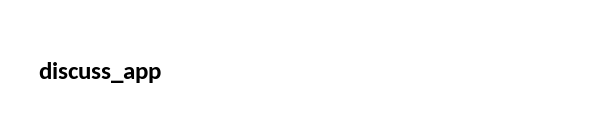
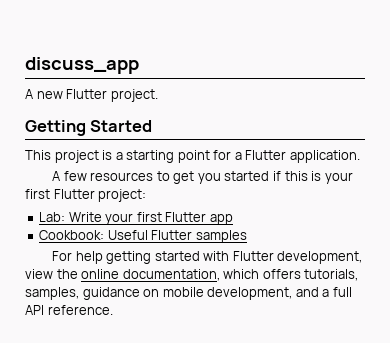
+ A new Flutter project.
+ Getting Started
+ This project is a starting point for a Flutter application.
+ A few resources to get you started if this is your first Flutter project:
+ Lab: Write your first Flutter app
+ Cookbook: Useful Flutter samples
+ For help getting started with Flutter development, view the online documentation, which offers tutorials, samples, guidance on mobile development, and a full API reference.

